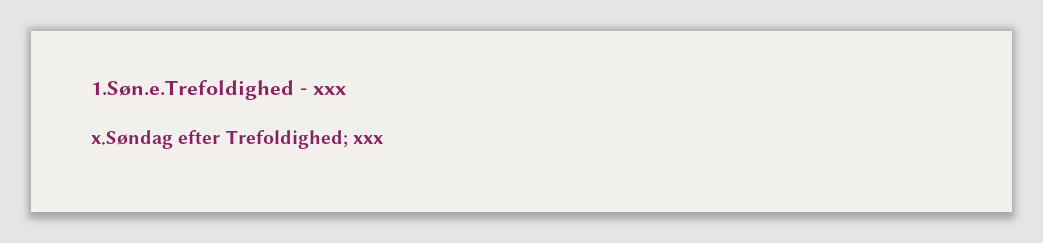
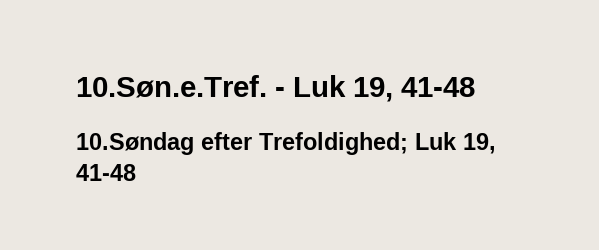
- 1.Søn.e.Trefoldighed - xxx
- x.Søndag efter Trefoldighed; xxx
+ 10.Søn.e.Tref. - Luk 19, 41-48
+ 10.Søndag efter Trefoldighed; Luk 19, 41-48

